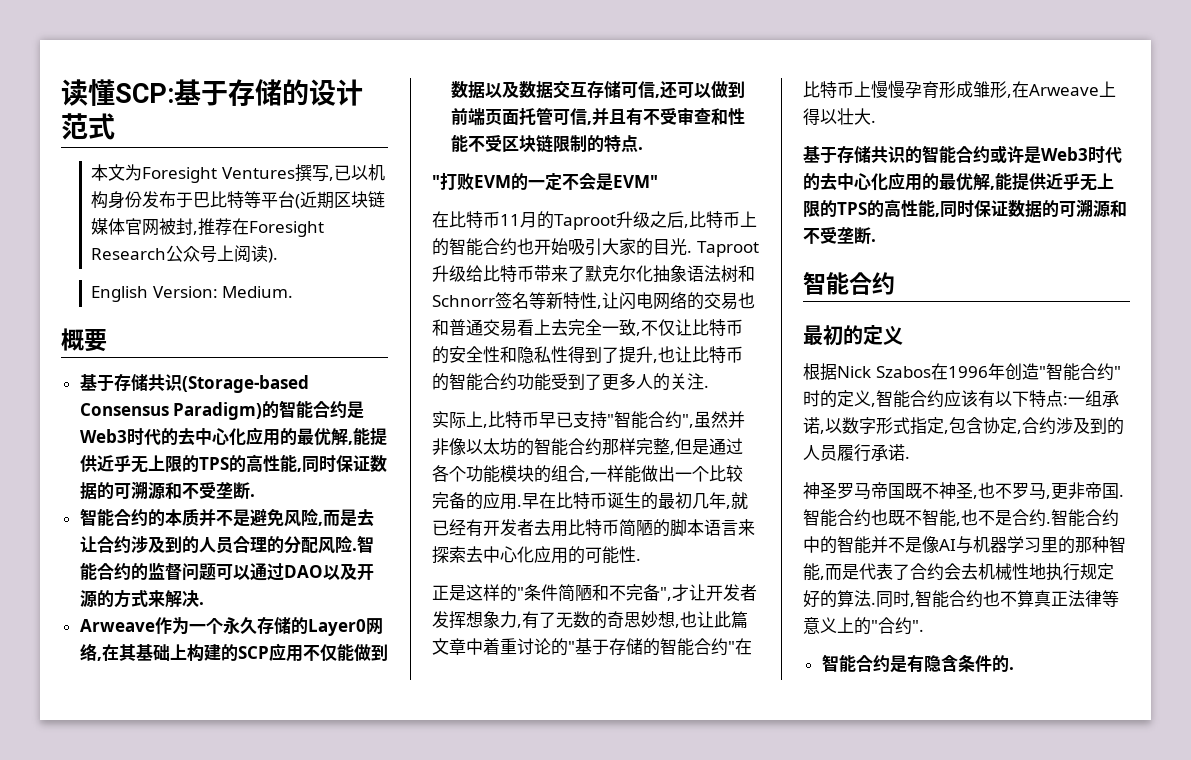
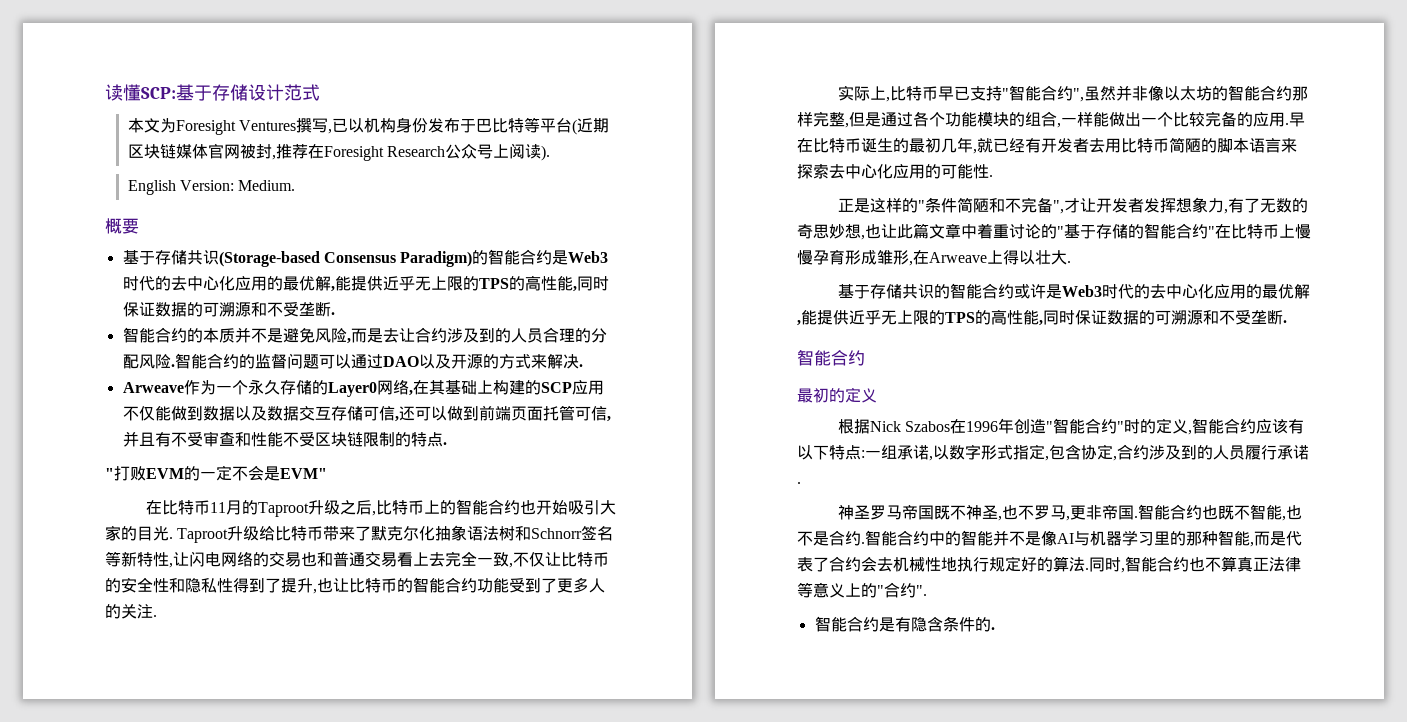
- 读懂SCP:基于存储的设计范式
+ 读懂SCP:基于存储设计范式

